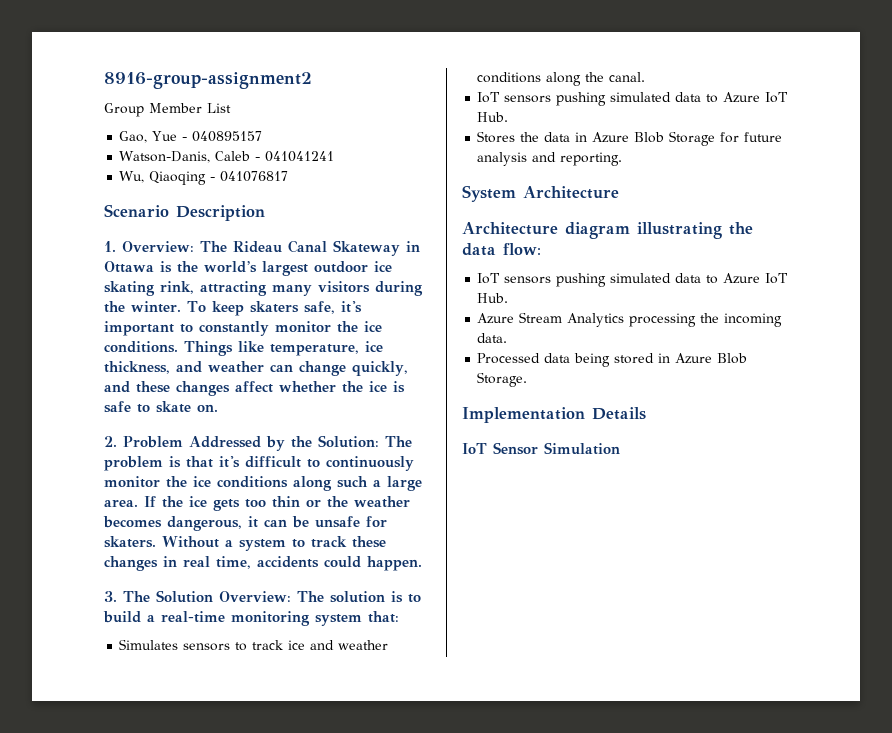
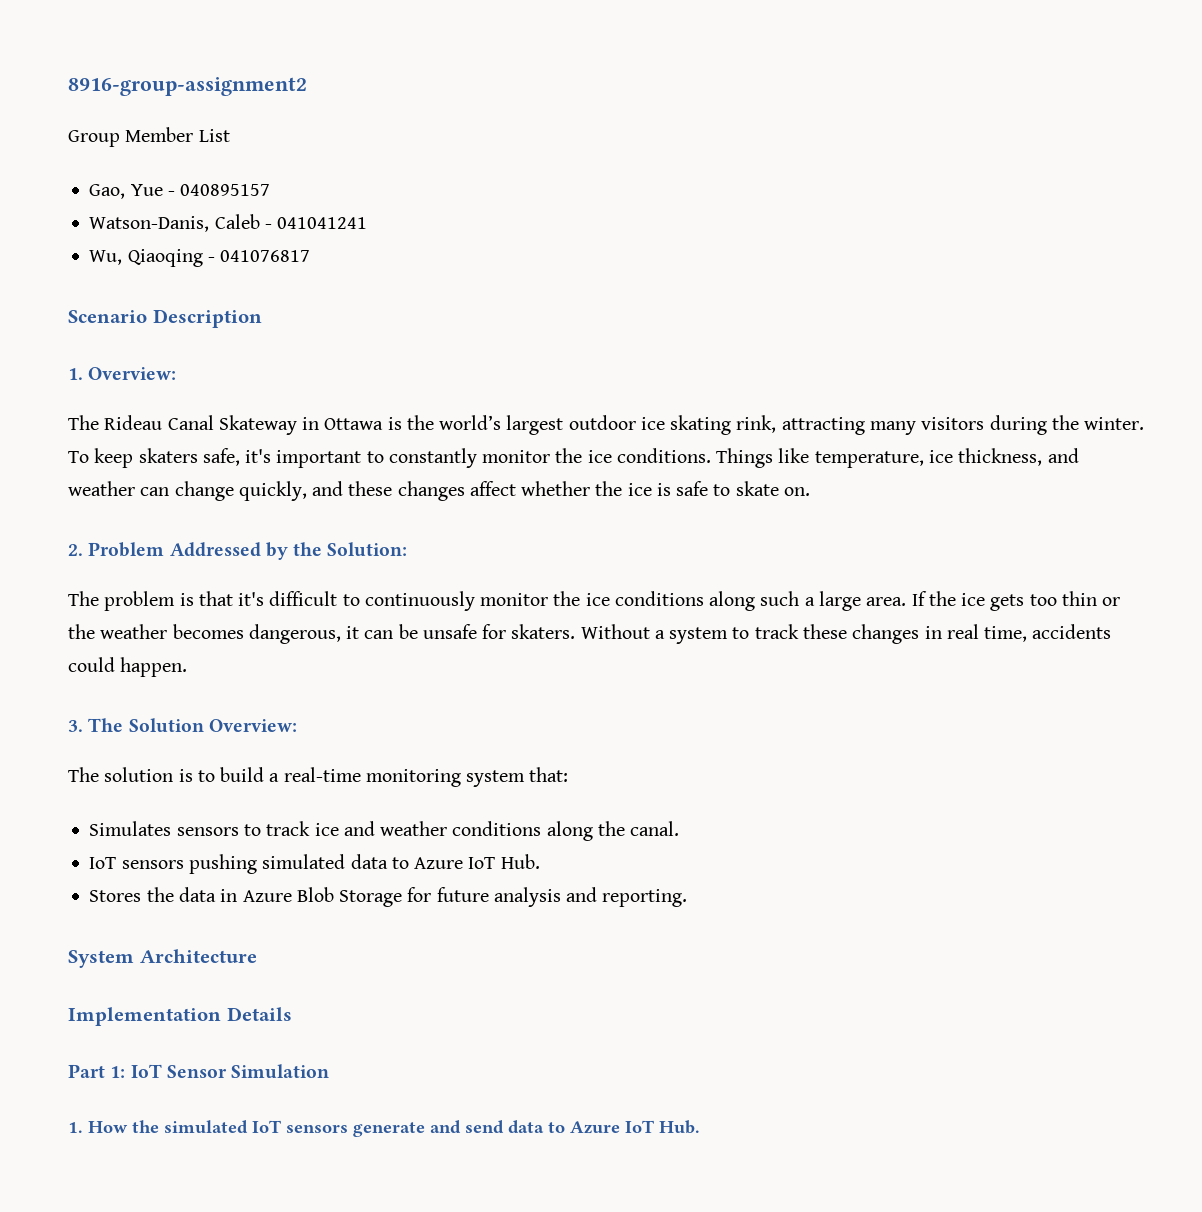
- 1. Overview: The Rideau Canal Skateway in Ottawa is the world’s largest outdoor ice skating rink, attracting many visitors during the winter.
+ 1. Overview:
+ The Rideau Canal Skateway in Ottawa is the world’s largest outdoor ice skating rink, attracting many visitors during the winter.
- 2. Problem Addressed by the Solution: The problem is that it's difficult to continuously monitor the ice conditions along such a large area.
+ 2. Problem Addressed by the Solution:
+ The problem is that it's difficult to continuously monitor the ice conditions along such a large area.
- 3. The Solution Overview: The solution is to build a real-time monitoring system that:
+ 3. The Solution Overview:
+ The solution is to build a real-time monitoring system that:
- Architecture diagram illustrating the data flow:
- IoT sensors pushing simulated data to Azure IoT Hub.
- Azure Stream Analytics processing the incoming data.
- Processed data being stored in Azure Blob Storage.
  Implementation Details
- IoT Sensor Simulation
+ Part 1: IoT Sensor Simulation
+ 1. How the simulated IoT sensors generate and send data to Azure IoT Hub.

